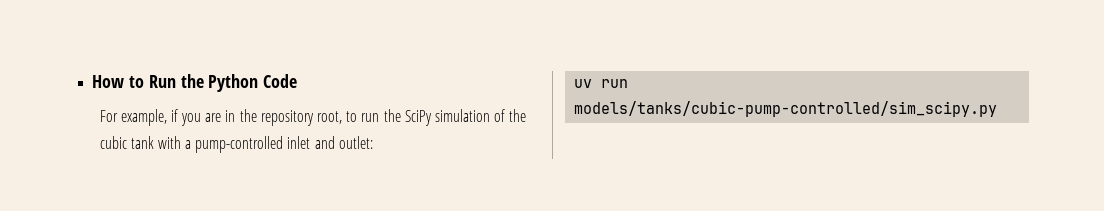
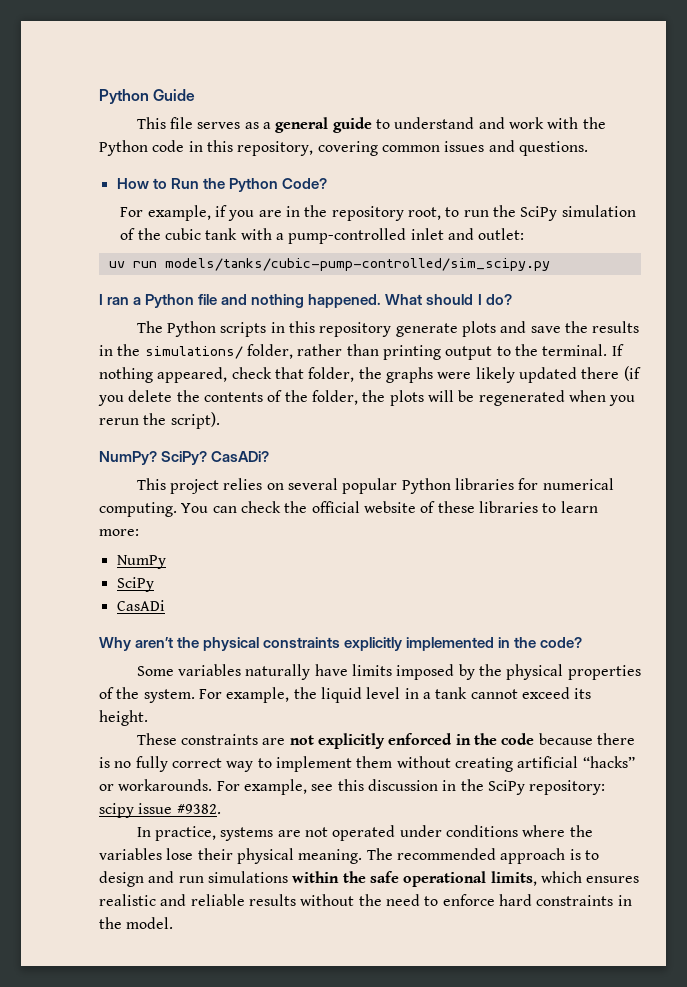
+ Python Guide
+ This file serves as a general guide to understand and work with the Python code in this repository, covering common issues and questions.
- How to Run the Python Code
+ How to Run the Python Code?
+ I ran a Python file and nothing happened. What should I do?
+ The Python scripts in this repository generate plots and save the results in the simulations/ folder, rather than printing output to the terminal. If nothing appeared, check that folder, the graphs were likely updated there (if you delete the contents of the folder, the plots will be regenerated when you rerun the script).
+ NumPy? SciPy? CasADi?
+ This project relies on several popular Python libraries for numerical computing. You can check the official website of these libraries to learn more:
+ NumPy
+ SciPy
+ CasADi
+ Why aren’t the physical constraints explicitly implemented in the code?
+ Some variables naturally have limits imposed by the physical properties of the system. For example, the liquid level in a tank cannot exceed its height.
+ These constraints are not explicitly enforced in the code because there is no fully correct way to implement them without creating artificial “hacks” or workarounds. For example, see this discussion in the SciPy repository: scipy issue #9382.
+ In practice, systems are not operated under conditions where the variables lose their physical meaning. The recommended approach is to design and run simulations within the safe operational limits, which ensures realistic and reliable results without the need to enforce hard constraints in the model.

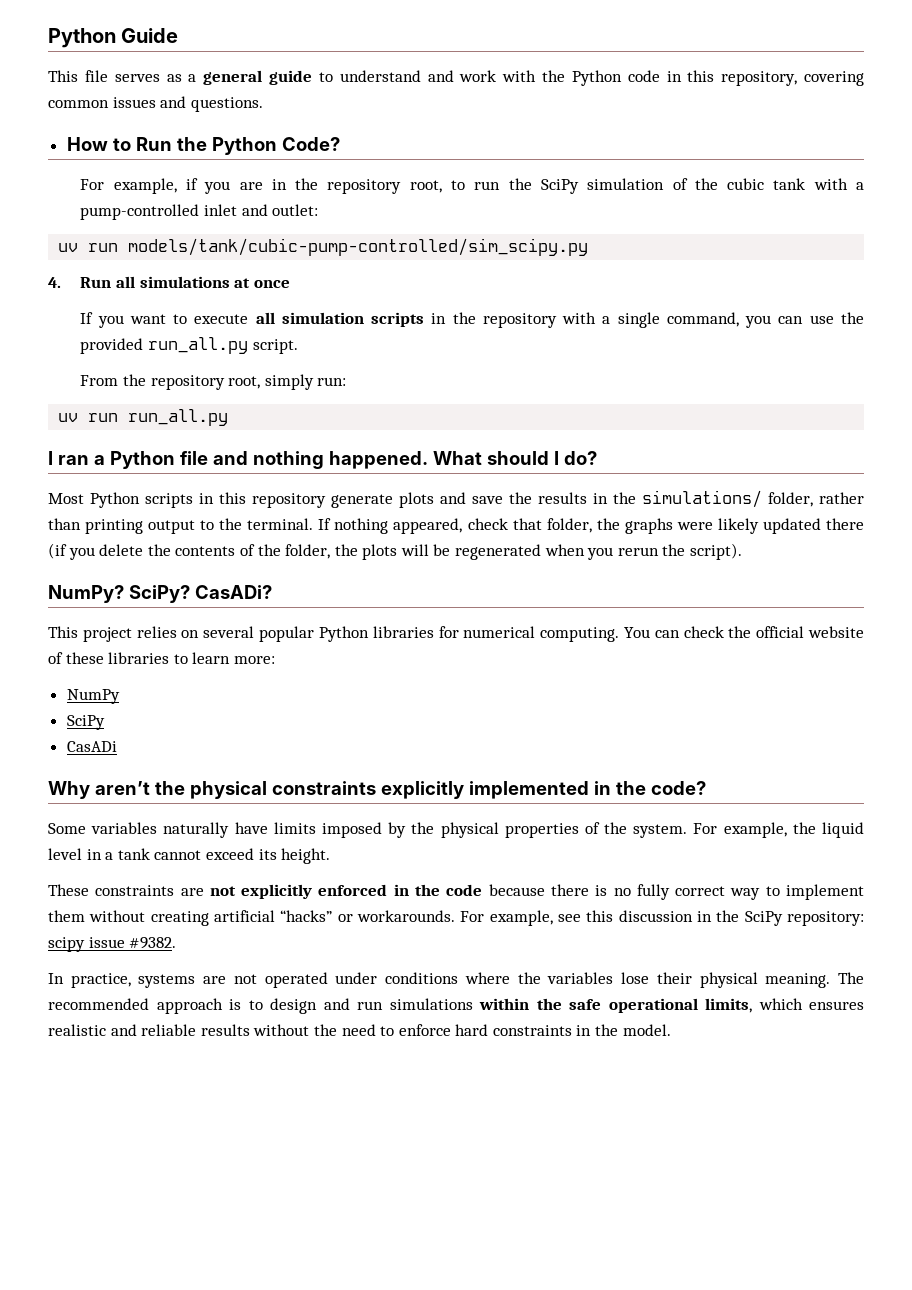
- uv run models/tanks/cubic-pump-controlled/sim_scipy.py
+ uv run models/tank/cubic-pump-controlled/sim_scipy.py
+ 4. Run all simulations at once
+ If you want to execute all simulation scripts in the repository with a single command, you can use the provided run_all.py script.
+ From the repository root, simply run:
+ uv run run_all.py
- The Python scripts in this repository generate plots and save the results in the simulations/ folder, rather than printing output to the terminal.
+ Most Python scripts in this repository generate plots and save the results in the simulations/ folder, rather than printing output to the terminal.

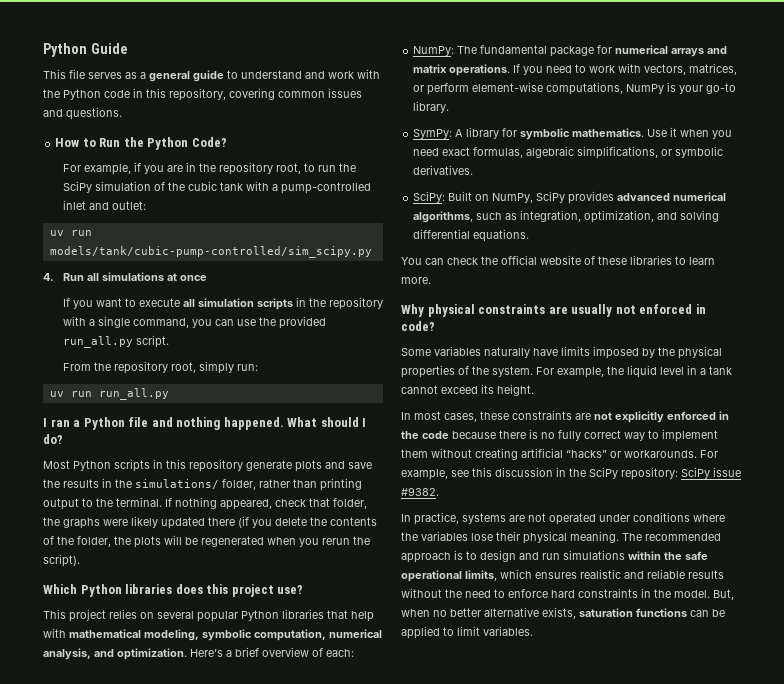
- NumPy? SciPy? CasADi?
+ Which Python libraries does this project use?
- This project relies on several popular Python libraries for numerical computing. You can check the official website of these libraries to learn more:
- NumPy
- SciPy
- CasADi
- Why aren’t the physical constraints explicitly implemented in the code?
+ This project relies on several popular Python libraries that help with mathematical modeling, symbolic computation, numerical analysis, and optimization. Here’s a brief overview of each:
+ NumPy: The fundamental package for numerical arrays and matrix operations. If you need to work with vectors, matrices, or perform element-wise computations, NumPy is your go-to library.
+ SymPy: A library for symbolic mathematics. Use it when you need exact formulas, algebraic simplifications, or symbolic derivatives.
+ SciPy: Built on NumPy, SciPy provides advanced numerical algorithms, such as integration, optimization, and solving differential equations.
+ You can check the official website of these libraries to learn more.
+ Why physical constraints are usually not enforced in code?
- These constraints are not explicitly enforced in the code because there is no fully correct way to implement them without creating artificial “hacks” or workarounds.
+ In most cases, these constraints are not explicitly enforced in the code because there is no fully correct way to implement them without creating artificial “hacks” or workarounds.
- For example, see this discussion in the SciPy repository: scipy issue #9382.
+ For example, see this discussion in the SciPy repository: SciPy issue #9382.
+ But, when no better alternative exists, saturation functions can be applied to limit variables.

